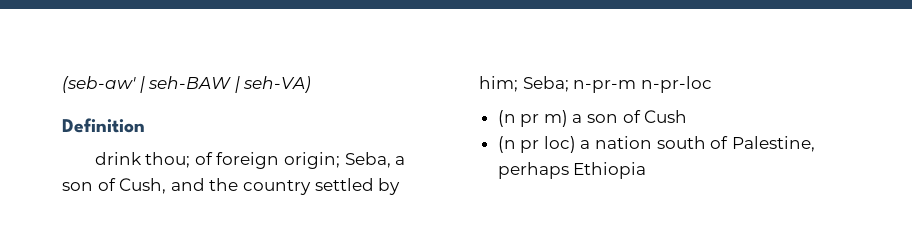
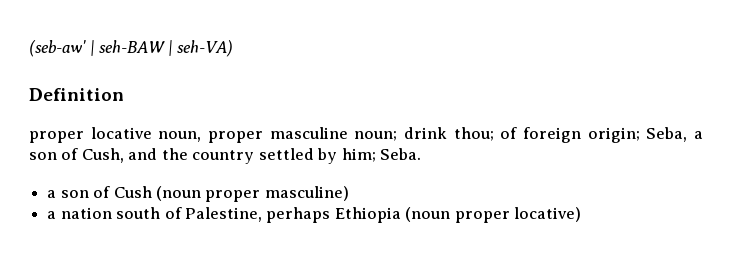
- drink thou; of foreign origin; Seba, a son of Cush, and the country settled by him; Seba; n-pr-m n-pr-loc
- (n pr m) a son of Cush
- (n pr loc) a nation south of Palestine, perhaps Ethiopia
+ proper locative noun, proper masculine noun; drink thou; of foreign origin; Seba, a son of Cush, and the country settled by him; Seba.
+ a son of Cush (noun proper masculine)
+ a nation south of Palestine, perhaps Ethiopia (noun proper locative)

